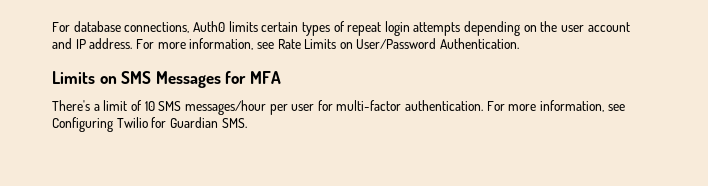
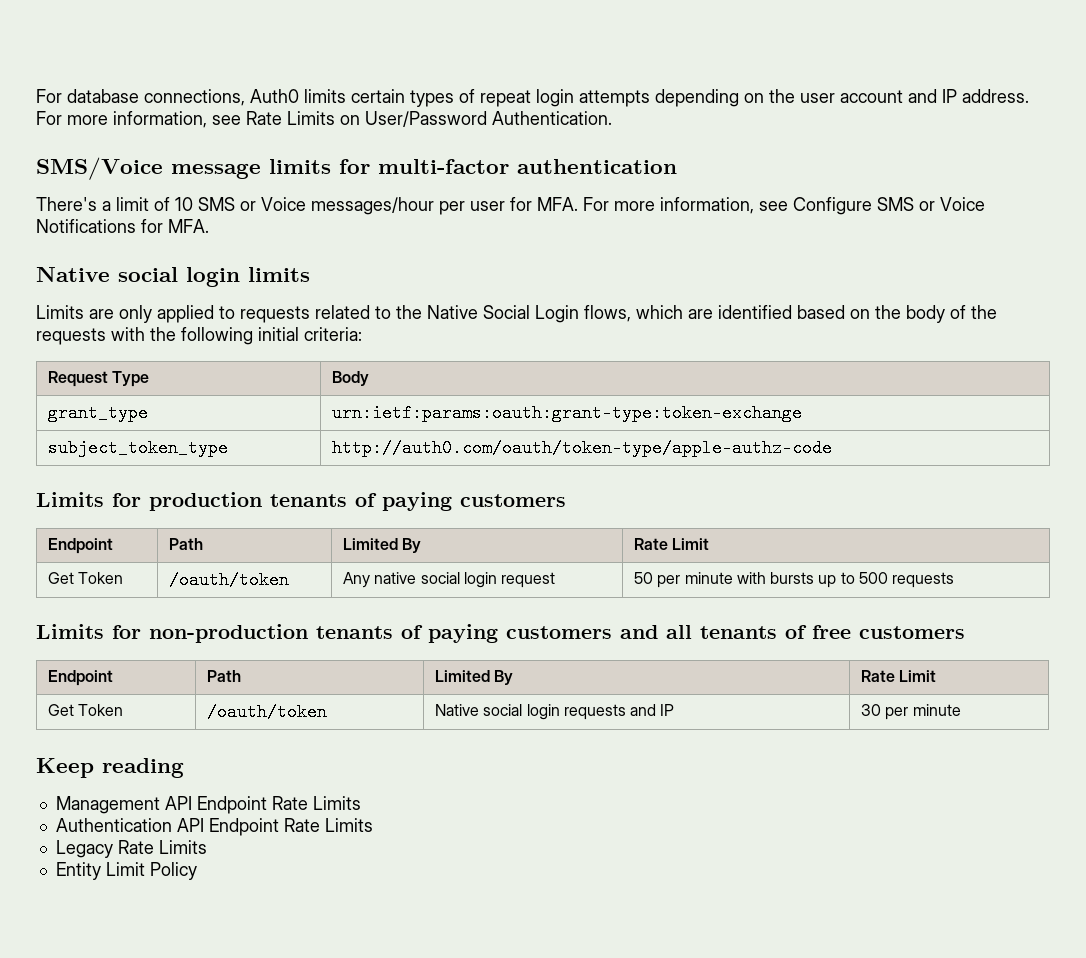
- Limits on SMS Messages for MFA
+ SMS/Voice message limits for multi-factor authentication
- There's a limit of 10 SMS messages/hour per user for multi-factor authentication. For more information, see Configuring Twilio for Guardian SMS.
+ There's a limit of 10 SMS or Voice messages/hour per user for MFA. For more information, see Configure SMS or Voice Notifications for MFA.
+ Native social login limits
+ Limits are only applied to requests related to the Native Social Login flows, which are identified based on the body of the requests with the following initial criteria:
+ Request Type | Body
+ grant_type | urn:ietf:params:oauth:grant-type:token-exchange
+ subject_token_type | http://auth0.com/oauth/token-type/apple-authz-code
+ Limits for production tenants of paying customers
+ Endpoint | Path | Limited By | Rate Limit
+ Get Token | /oauth/token | Any native social login request | 50 per minute with bursts up to 500 requests
+ Limits for non-production tenants of paying customers and all tenants of free customers
+ Endpoint | Path | Limited By | Rate Limit
+ Get Token | /oauth/token | Native social login requests and IP | 30 per minute
+ Keep reading
+ Management API Endpoint Rate Limits
+ Authentication API Endpoint Rate Limits
+ Legacy Rate Limits
+ Entity Limit Policy

